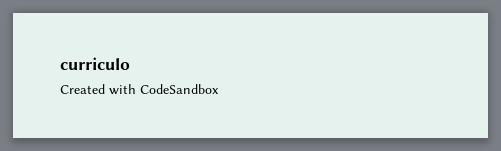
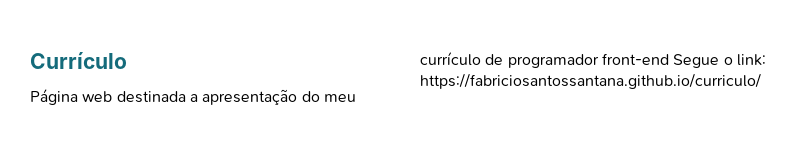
- curriculo
- Created with CodeSandbox
+ Currículo
+ Página web destinada a apresentação do meu currículo de programador front-end Segue o link: https://fabriciosantossantana.github.io/curriculo/

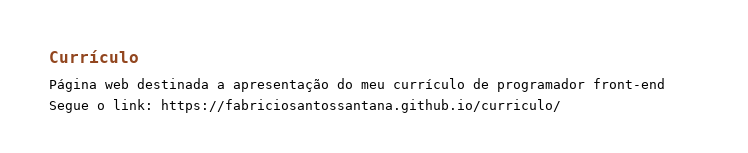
- Página web destinada a apresentação do meu currículo de programador front-end Segue o link: https://fabriciosantossantana.github.io/curriculo/
+ Página web destinada a apresentação do meu currículo de programador front-end
+ Segue o link: https://fabriciosantossantana.github.io/curriculo/

